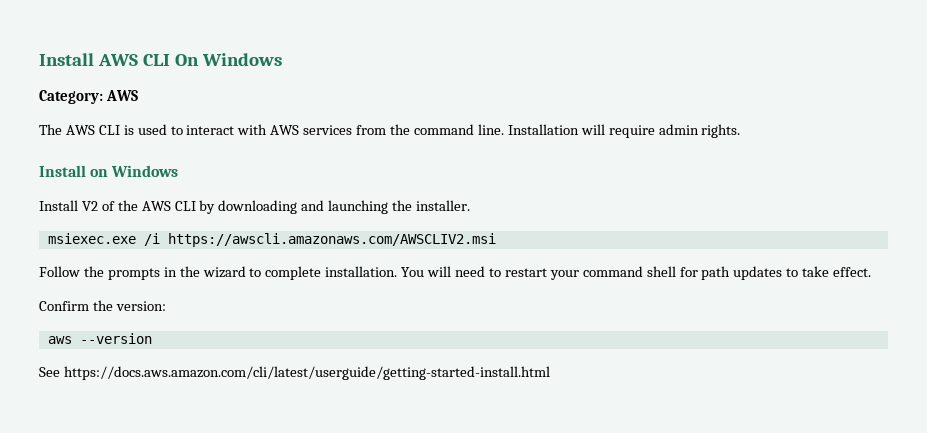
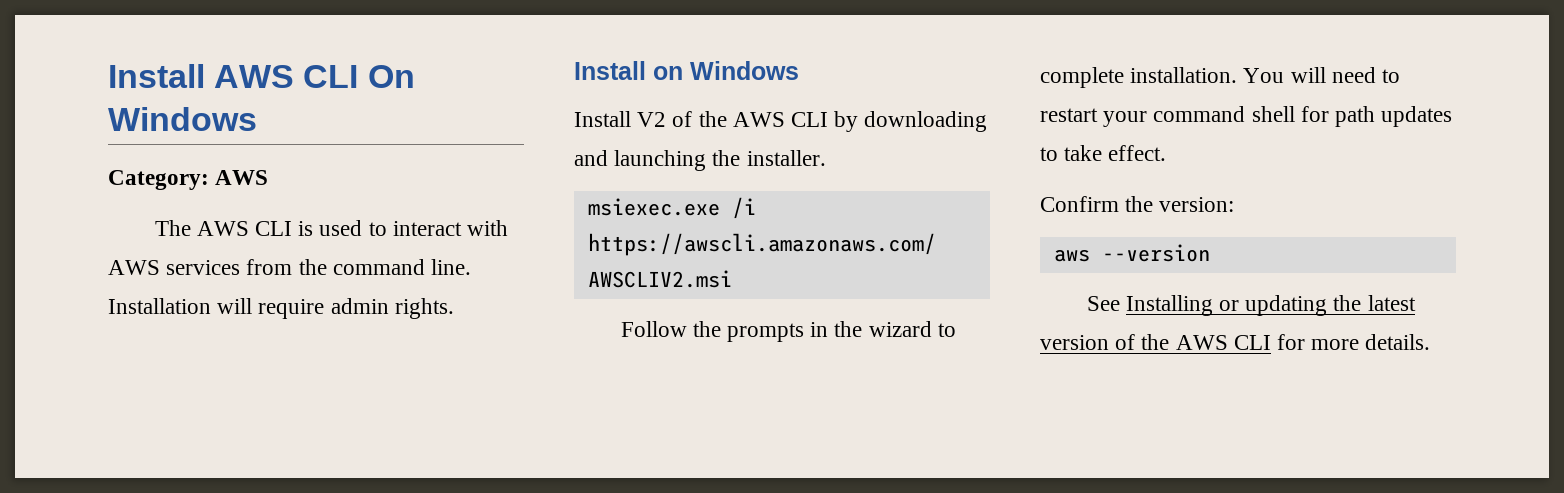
- See https://docs.aws.amazon.com/cli/latest/userguide/getting-started-install.html
+ See Installing or updating the latest version of the AWS CLI for more details.

